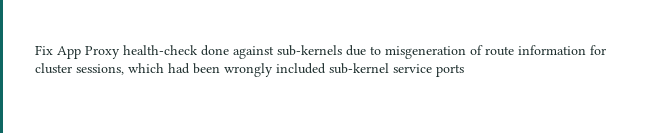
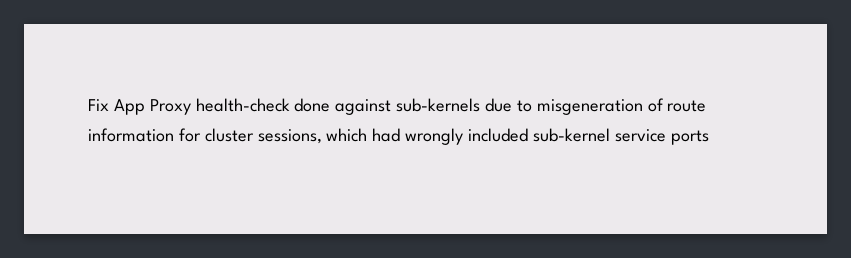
- Fix App Proxy health-check done against sub-kernels due to misgeneration of route information for cluster sessions, which had been wrongly included sub-kernel service ports
+ Fix App Proxy health-check done against sub-kernels due to misgeneration of route information for cluster sessions, which had wrongly included sub-kernel service ports

